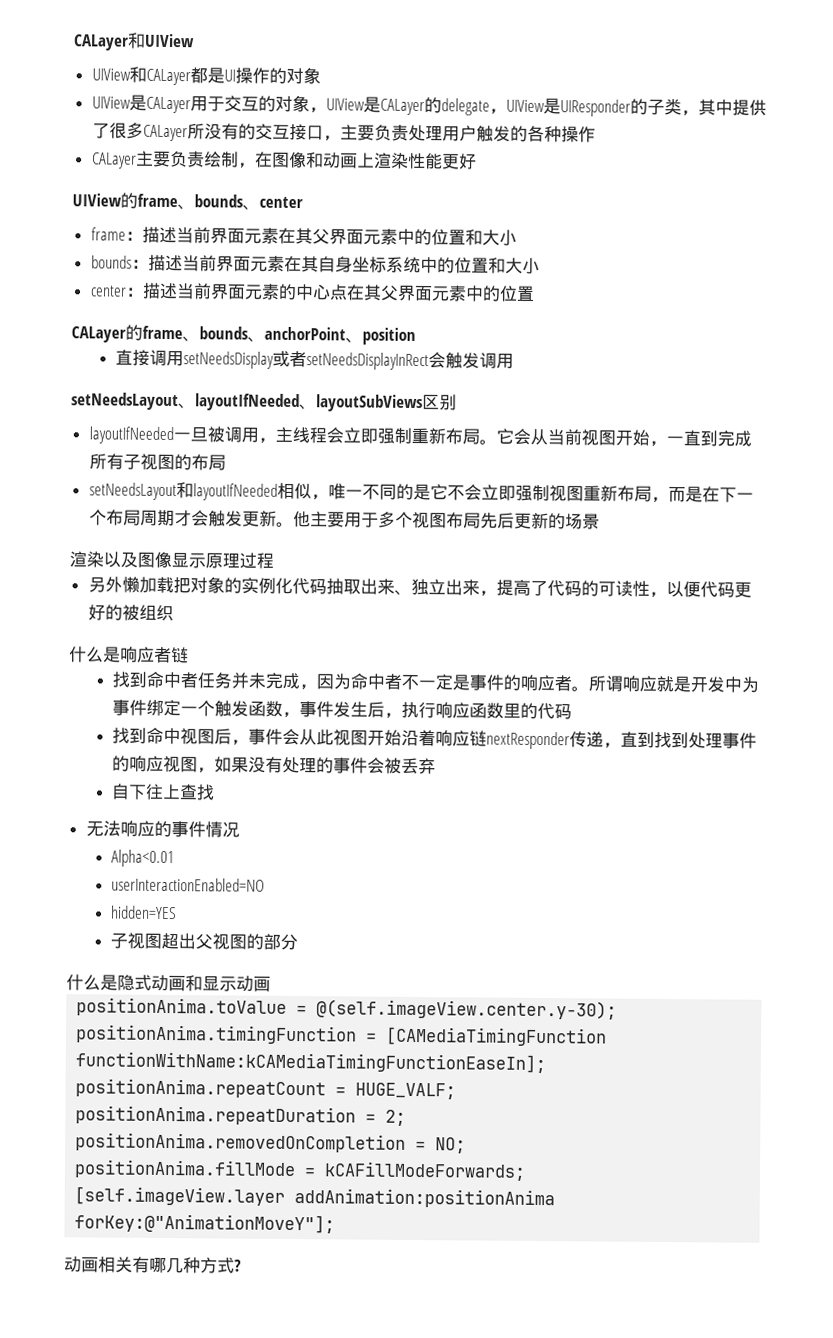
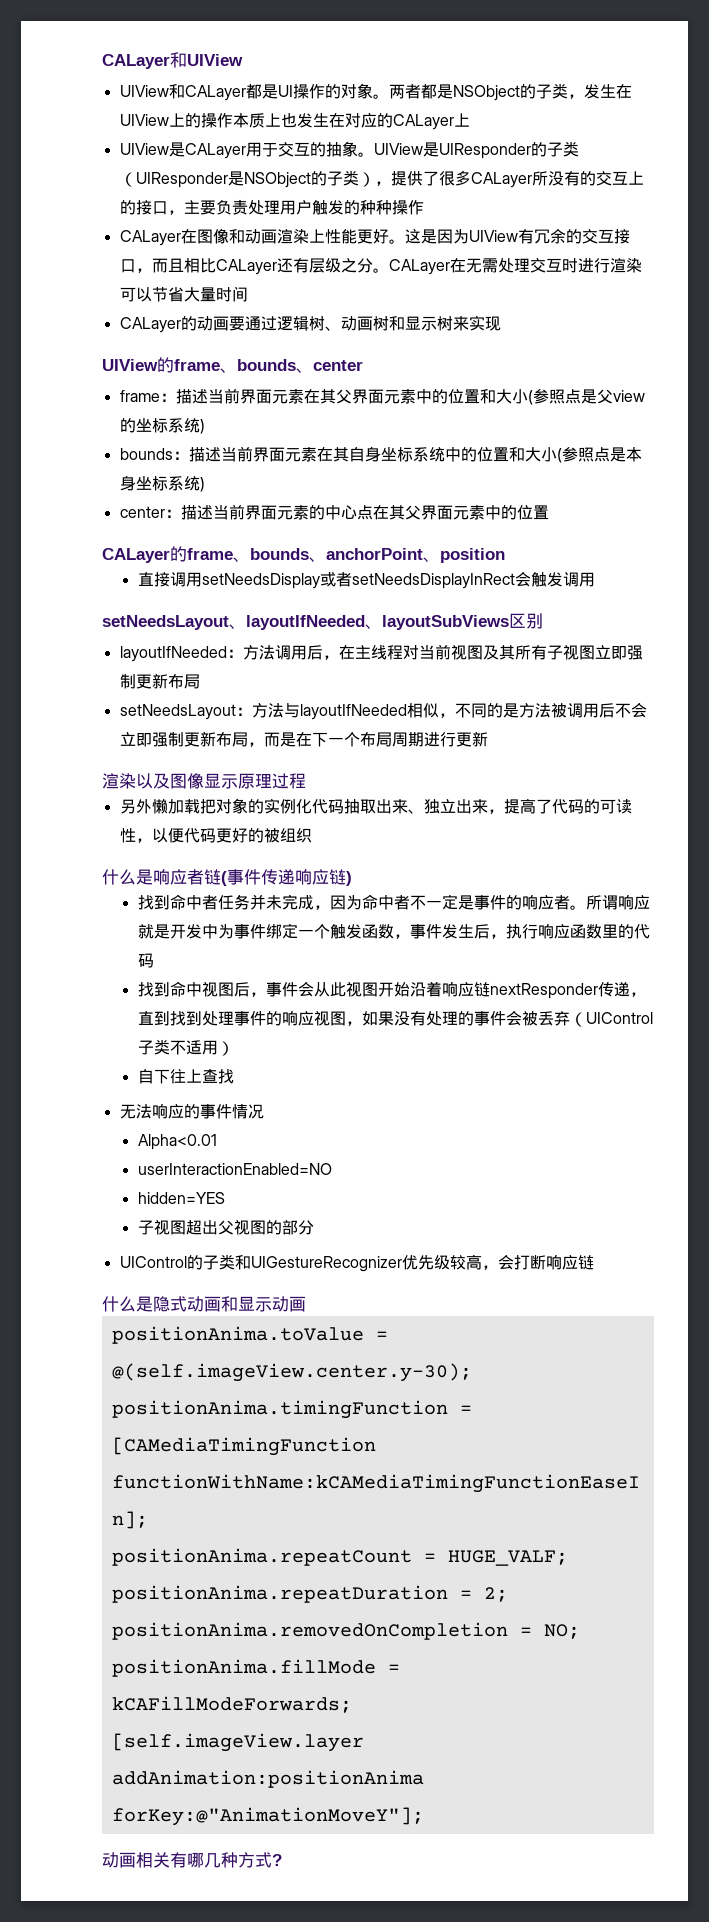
- UIView和CALayer都是UI操作的对象
+ UIView和CALayer都是UI操作的对象。两者都是NSObject的子类，发生在UIView上的操作本质上也发生在对应的CALayer上
- UIView是CALayer用于交互的对象，UIView是CALayer的delegate，UIView是UIResponder的子类，其中提供了很多CALayer所没有的交互接口，主要负责处理用户触发的各种操作
+ UIView是CALayer用于交互的抽象。UIView是UIResponder的子类（UIResponder是NSObject的子类），提供了很多CALayer所没有的交互上的接口，主要负责处理用户触发的种种操作
- CALayer主要负责绘制，在图像和动画上渲染性能更好
+ CALayer在图像和动画渲染上性能更好。这是因为UIView有冗余的交互接口，而且相比CALayer还有层级之分。CALayer在无需处理交互时进行渲染可以节省大量时间
+ CALayer的动画要通过逻辑树、动画树和显示树来实现
- frame：描述当前界面元素在其父界面元素中的位置和大小
+ frame：描述当前界面元素在其父界面元素中的位置和大小(参照点是父view的坐标系统)
- bounds：描述当前界面元素在其自身坐标系统中的位置和大小
+ bounds：描述当前界面元素在其自身坐标系统中的位置和大小(参照点是本身坐标系统)
- layoutIfNeeded一旦被调用，主线程会立即强制重新布局。它会从当前视图开始，一直到完成所有子视图的布局
+ layoutIfNeeded：方法调用后，在主线程对当前视图及其所有子视图立即强制更新布局
- setNeedsLayout和layoutIfNeeded相似，唯一不同的是它不会立即强制视图重新布局，而是在下一个布局周期才会触发更新。他主要用于多个视图布局先后更新的场景
+ setNeedsLayout：方法与layoutIfNeeded相似，不同的是方法被调用后不会立即强制更新布局，而是在下一个布局周期进行更新
- 什么是响应者链
+ 什么是响应者链(事件传递响应链)
- 找到命中视图后，事件会从此视图开始沿着响应链nextResponder传递，直到找到处理事件的响应视图，如果没有处理的事件会被丢弃
+ 找到命中视图后，事件会从此视图开始沿着响应链nextResponder传递，直到找到处理事件的响应视图，如果没有处理的事件会被丢弃（UIControl子类不适用）
+ UIControl的子类和UIGestureRecognizer优先级较高，会打断响应链

